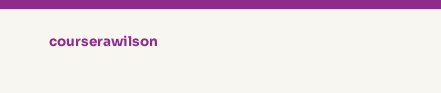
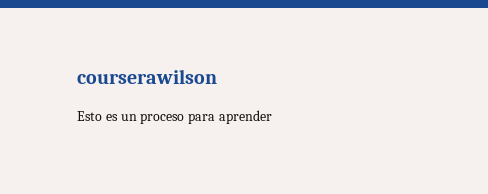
+ Esto es un proceso para aprender

